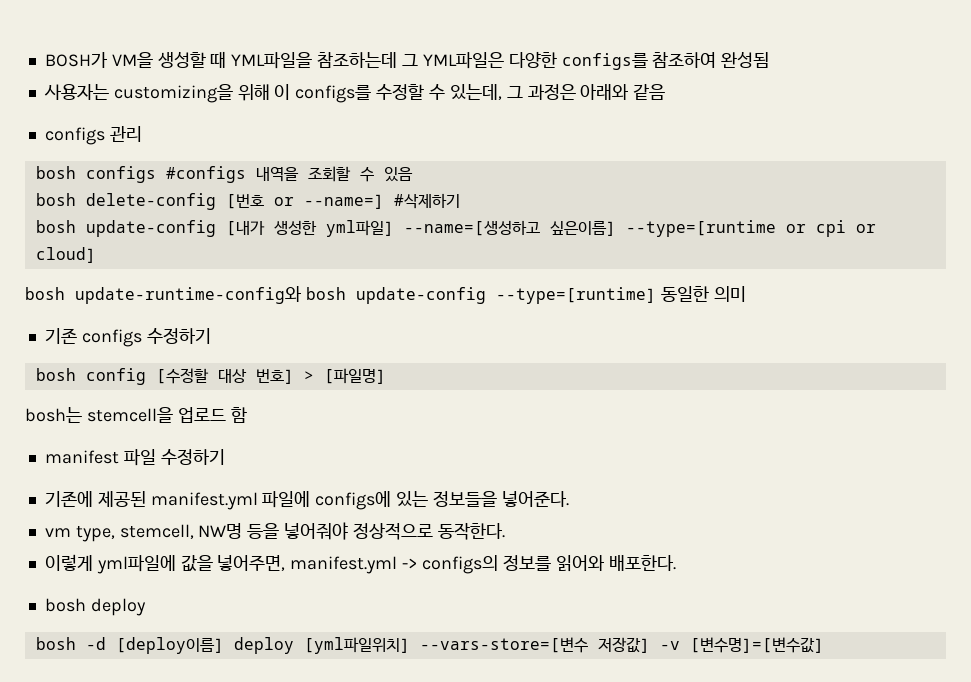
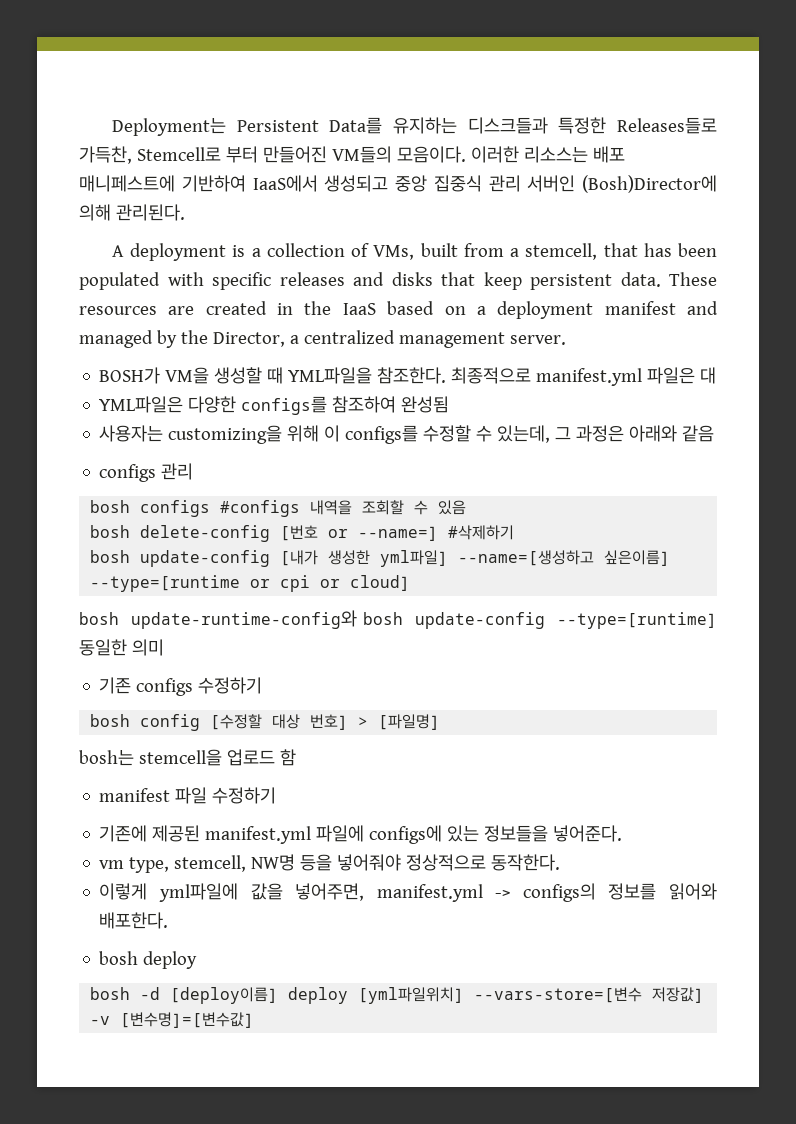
+ Deployment는 Persistent Data를 유지하는 디스크들과 특정한 Releases들로 가득찬, Stemcell로 부터 만들어진 VM들의 모음이다. 이러한 리소스는 배포 매니페스트에 기반하여 IaaS에서 생성되고 중앙 집중식 관리 서버인 (Bosh)Director에 의해 관리된다.
+ A deployment is a collection of VMs, built from a stemcell, that has been populated with specific releases and disks that keep persistent data. These resources are created in the IaaS based on a deployment manifest and managed by the Director, a centralized management server.
- BOSH가 VM을 생성할 때 YML파일을 참조하는데 그 YML파일은 다양한 configs를 참조하여 완성됨
+ BOSH가 VM을 생성할 때 YML파일을 참조한다. 최종적으로 manifest.yml 파일은 대
+ YML파일은 다양한 configs를 참조하여 완성됨

